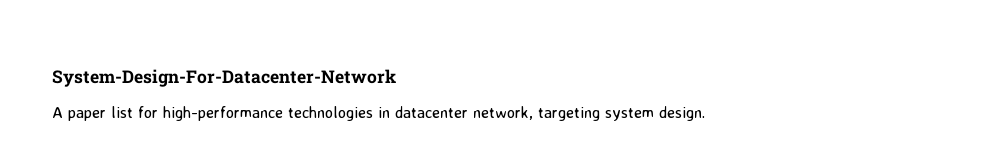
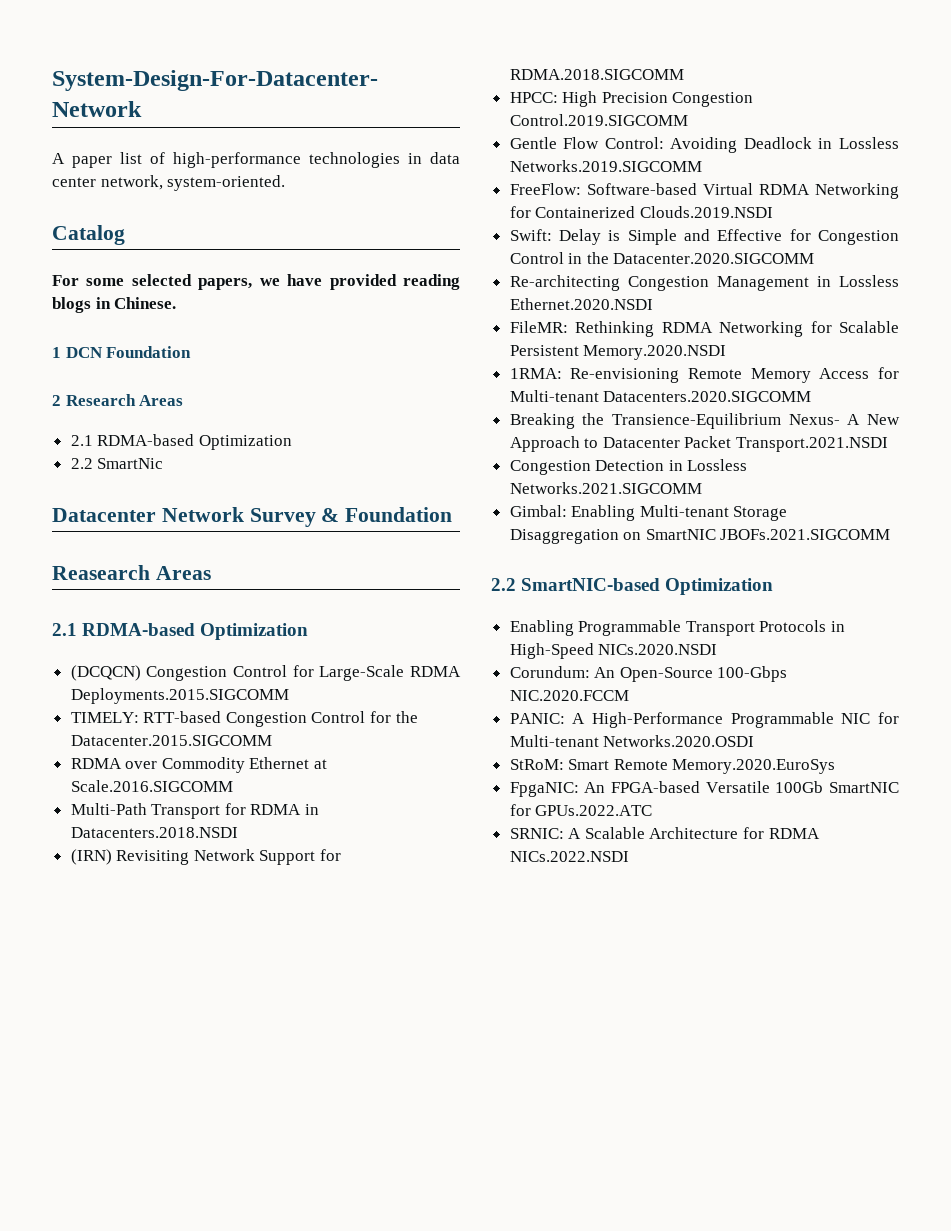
- A paper list for high-performance technologies in datacenter network, targeting system design.
+ A paper list of high-performance technologies in data center network, system-oriented.
+ Catalog
+ For some selected papers, we have provided reading blogs in Chinese.
+ 1 DCN Foundation
+ 2 Research Areas
+ 2.1 RDMA-based Optimization
+ 2.2 SmartNic
+ Datacenter Network Survey & Foundation
+ Reasearch Areas
+ 2.1 RDMA-based Optimization
+ (DCQCN) Congestion Control for Large-Scale RDMA Deployments.2015.SIGCOMM
+ TIMELY: RTT-based Congestion Control for the Datacenter.2015.SIGCOMM
+ RDMA over Commodity Ethernet at Scale.2016.SIGCOMM
+ Multi-Path Transport for RDMA in Datacenters.2018.NSDI
+ (IRN) Revisiting Network Support for RDMA.2018.SIGCOMM
+ HPCC: High Precision Congestion Control.2019.SIGCOMM
+ Gentle Flow Control: Avoiding Deadlock in Lossless Networks.2019.SIGCOMM
+ FreeFlow: Software-based Virtual RDMA Networking for Containerized Clouds.2019.NSDI
+ Swift: Delay is Simple and Effective for Congestion Control in the Datacenter.2020.SIGCOMM
+ Re-architecting Congestion Management in Lossless Ethernet.2020.NSDI
+ FileMR: Rethinking RDMA Networking for Scalable Persistent Memory.2020.NSDI
+ 1RMA: Re-envisioning Remote Memory Access for Multi-tenant Datacenters.2020.SIGCOMM
+ Breaking the Transience-Equilibrium Nexus- A New Approach to Datacenter Packet Transport.2021.NSDI
+ Congestion Detection in Lossless Networks.2021.SIGCOMM
+ Gimbal: Enabling Multi-tenant Storage Disaggregation on SmartNIC JBOFs.2021.SIGCOMM
+ 2.2 SmartNIC-based Optimization
+ Enabling Programmable Transport Protocols in High-Speed NICs.2020.NSDI
+ Corundum: An Open-Source 100-Gbps NIC.2020.FCCM
+ PANIC: A High-Performance Programmable NIC for Multi-tenant Networks.2020.OSDI
+ StRoM: Smart Remote Memory.2020.EuroSys
+ FpgaNIC: An FPGA-based Versatile 100Gb SmartNIC for GPUs.2022.ATC
+ SRNIC: A Scalable Architecture for RDMA NICs.2022.NSDI

